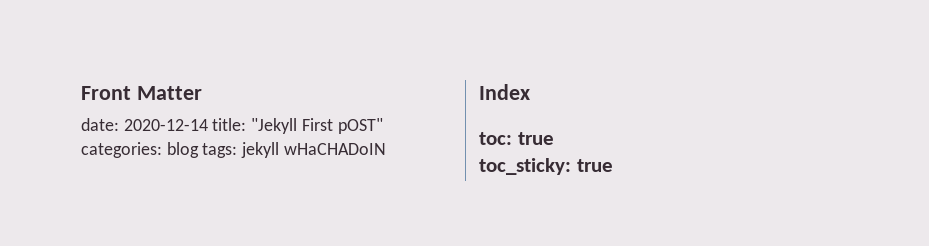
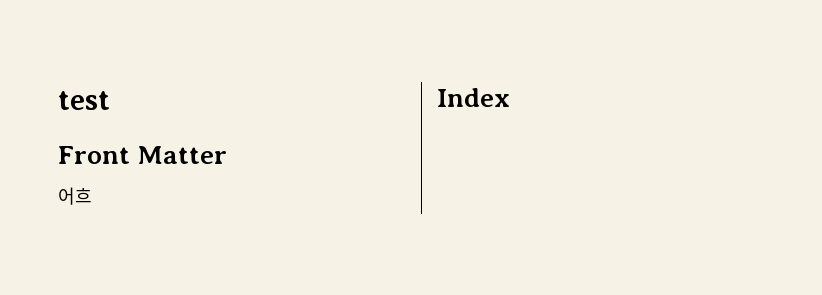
+ test
- date: 2020-12-14 title: "Jekyll First pOST" categories: blog tags: jekyll wHaCHADoIN
+ 어흐
  Index
- toc: true
- toc_sticky: true

